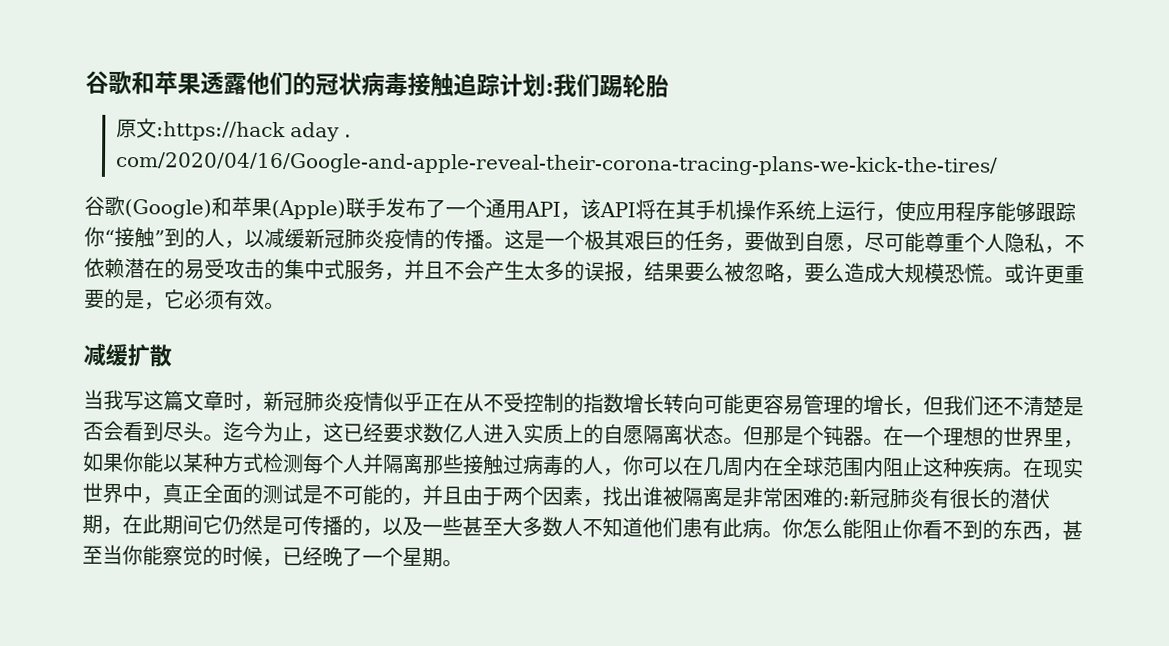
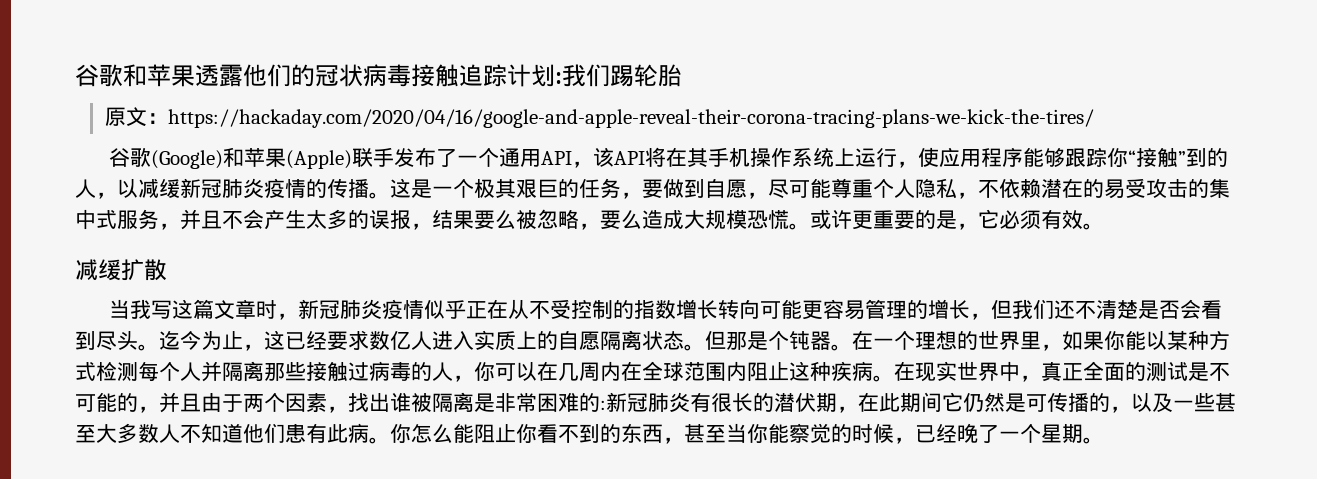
- 原文:https://hack aday . com/2020/04/16/Google-and-apple-reveal-their-corona-tracing-plans-we-kick-the-tires/
+ 原文：https://hackaday.com/2020/04/16/google-and-apple-reveal-their-corona-tracing-plans-we-kick-the-tires/

